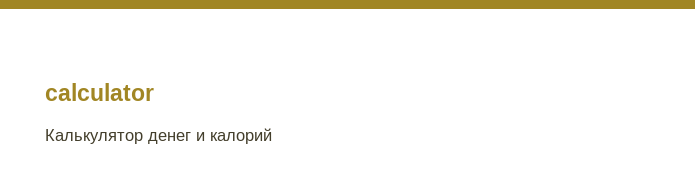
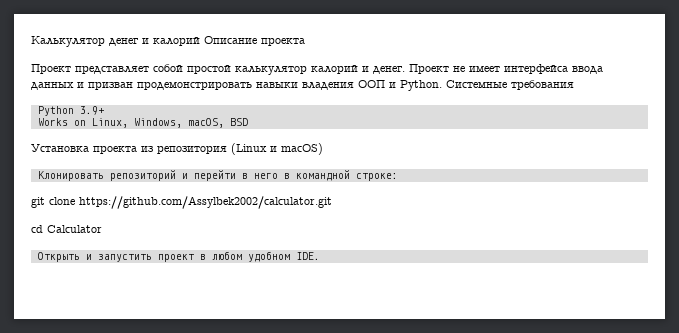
- calculator
- Калькулятор денег и калорий
+ Калькулятор денег и калорий Описание проекта
+ Проект представляет собой простой калькулятор калорий и денег. Проект не имеет интерфейса ввода данных и призван продемонстрировать навыки владения ООП и Python. Системные требования
+ Python 3.9+
+ Works on Linux, Windows, macOS, BSD
+ Установка проекта из репозитория (Linux и macOS)
+ Клонировать репозиторий и перейти в него в командной строке:
+ git clone https://github.com/Assylbek2002/calculator.git
+ cd Calculator
+ Открыть и запустить проект в любом удобном IDE.

